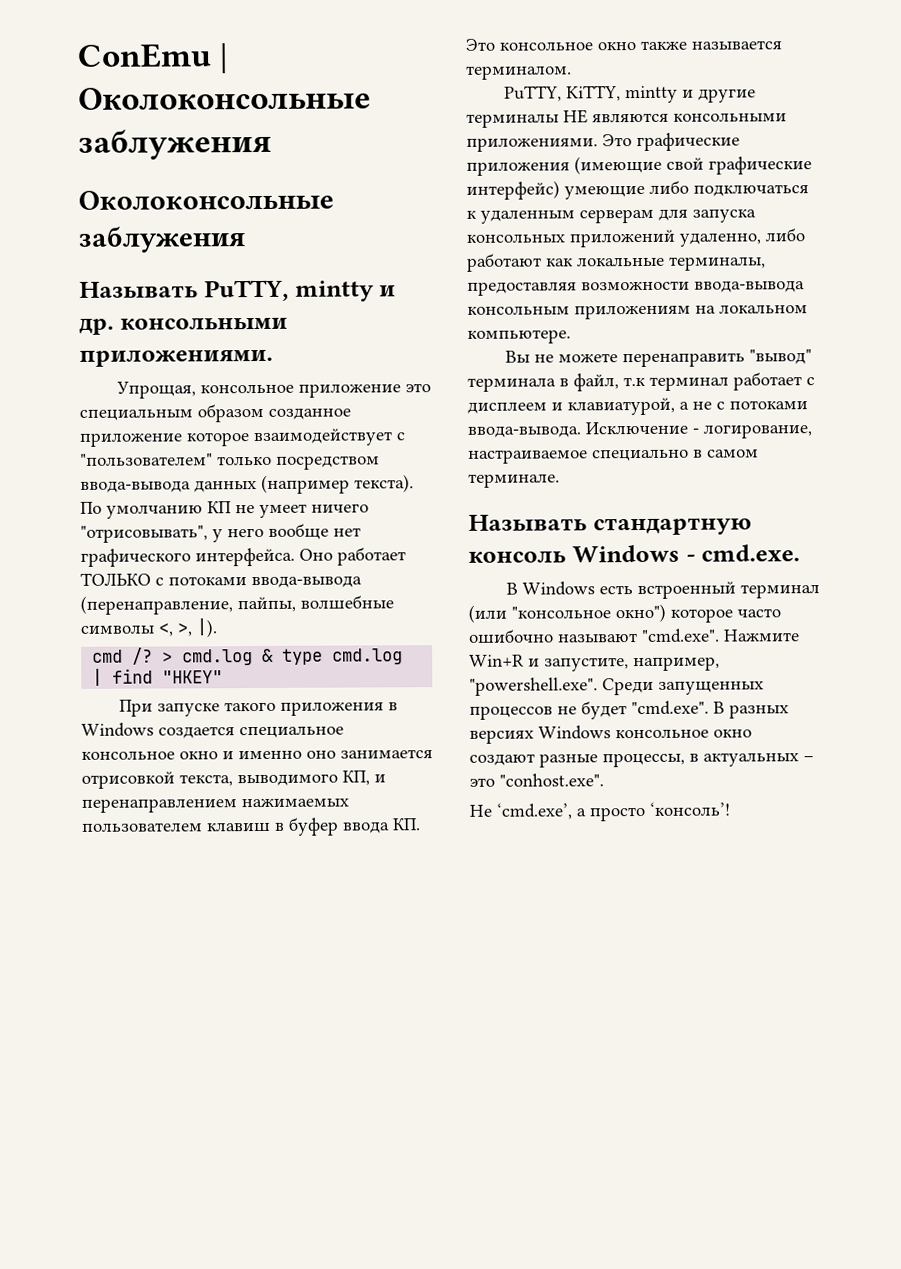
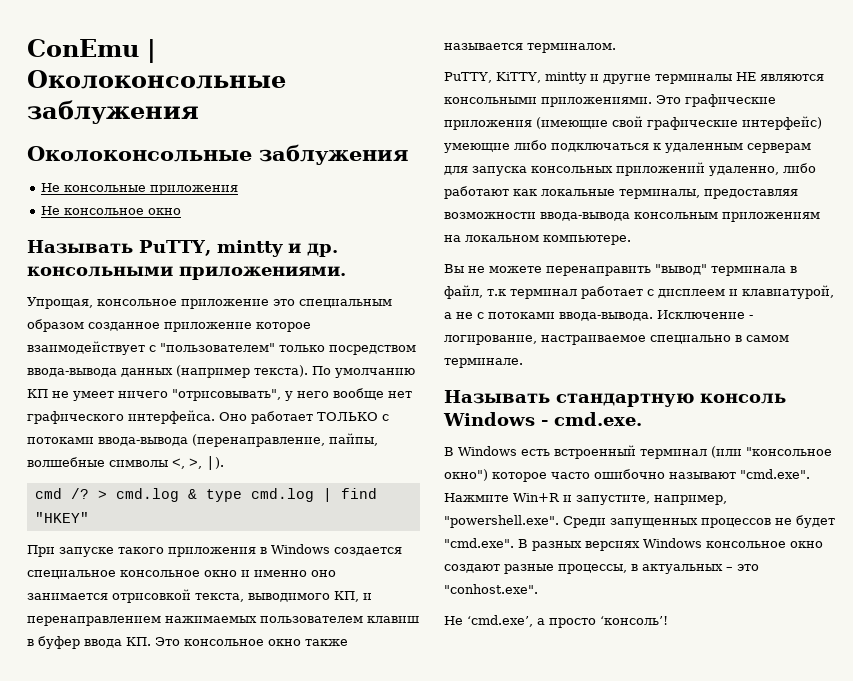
+ Не консольные приложения
+ Не консольное окно

